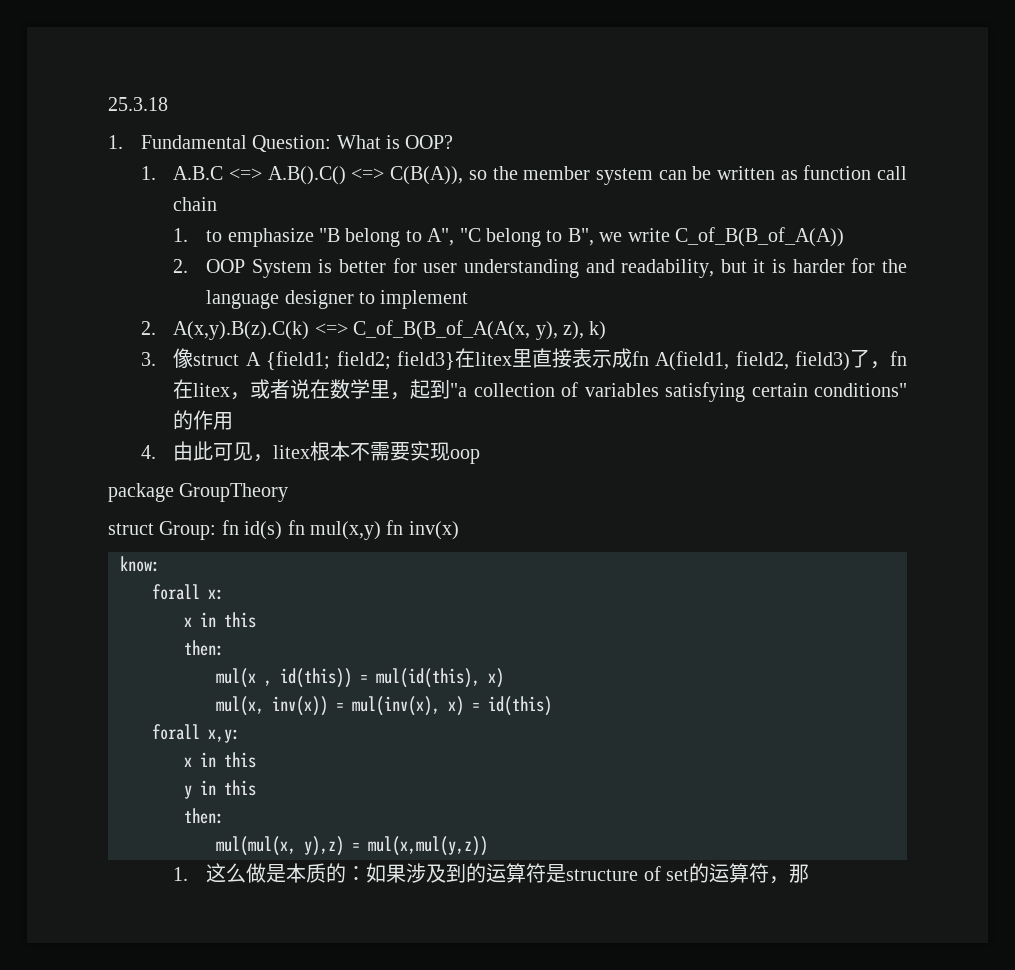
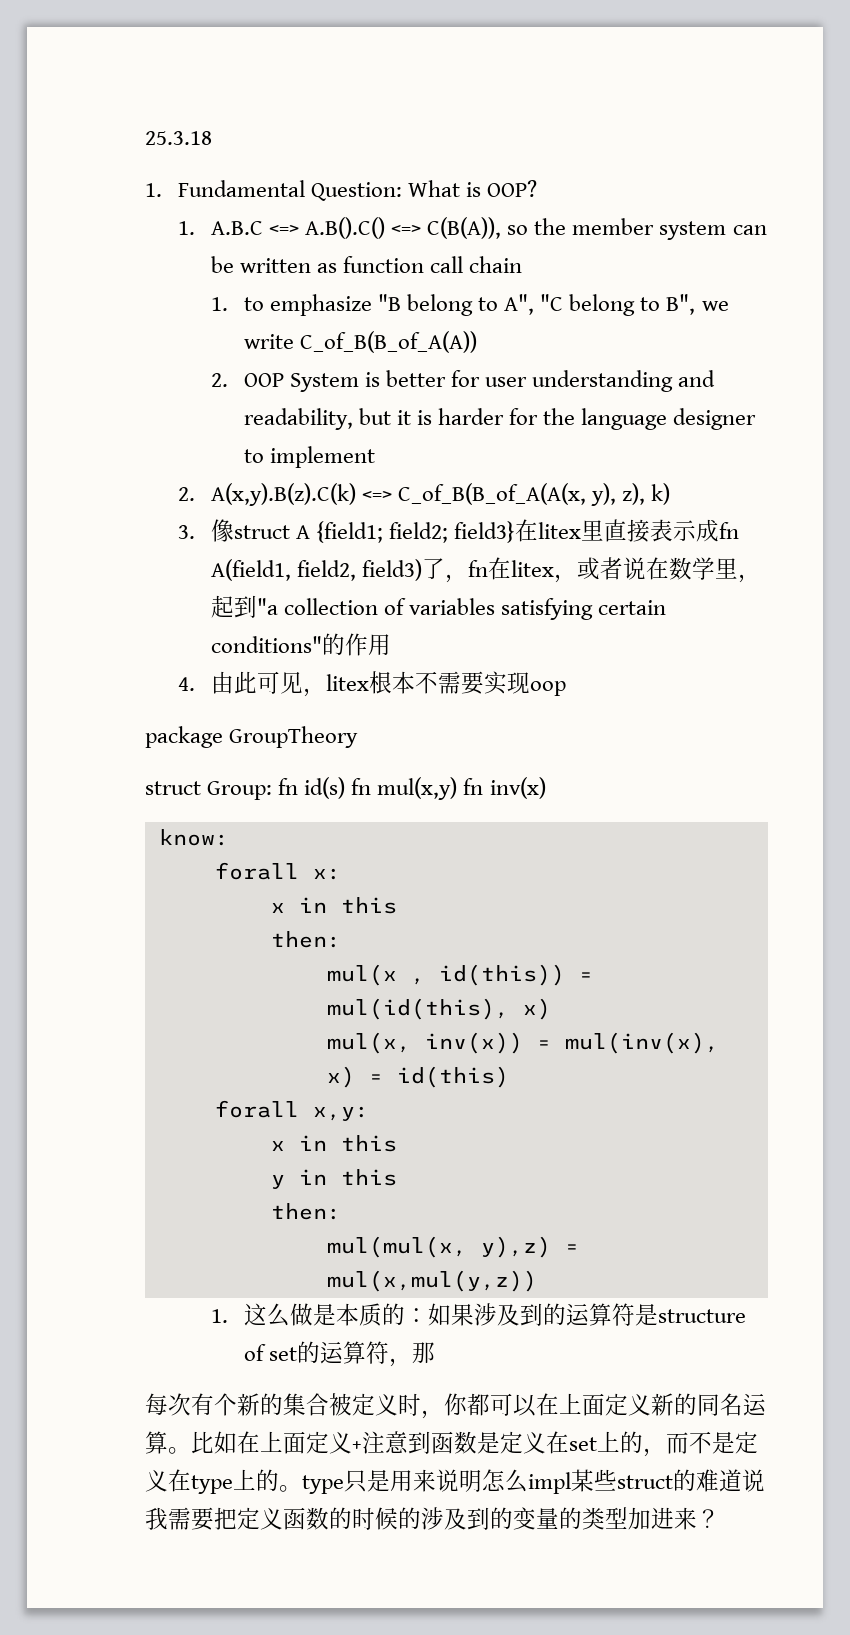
+ 每次有个新的集合被定义时，你都可以在上面定义新的同名运算。比如在上面定义+注意到函数是定义在set上的，而不是定义在type上的。type只是用来说明怎么impl某些struct的难道说我需要把定义函数的时候的涉及到的变量的类型加进来？

